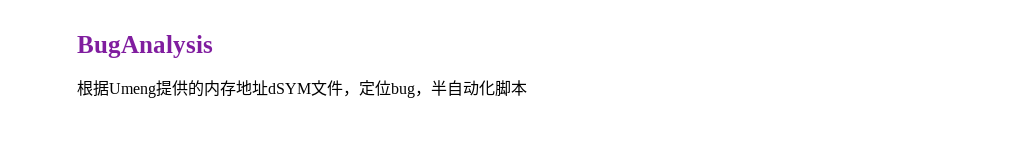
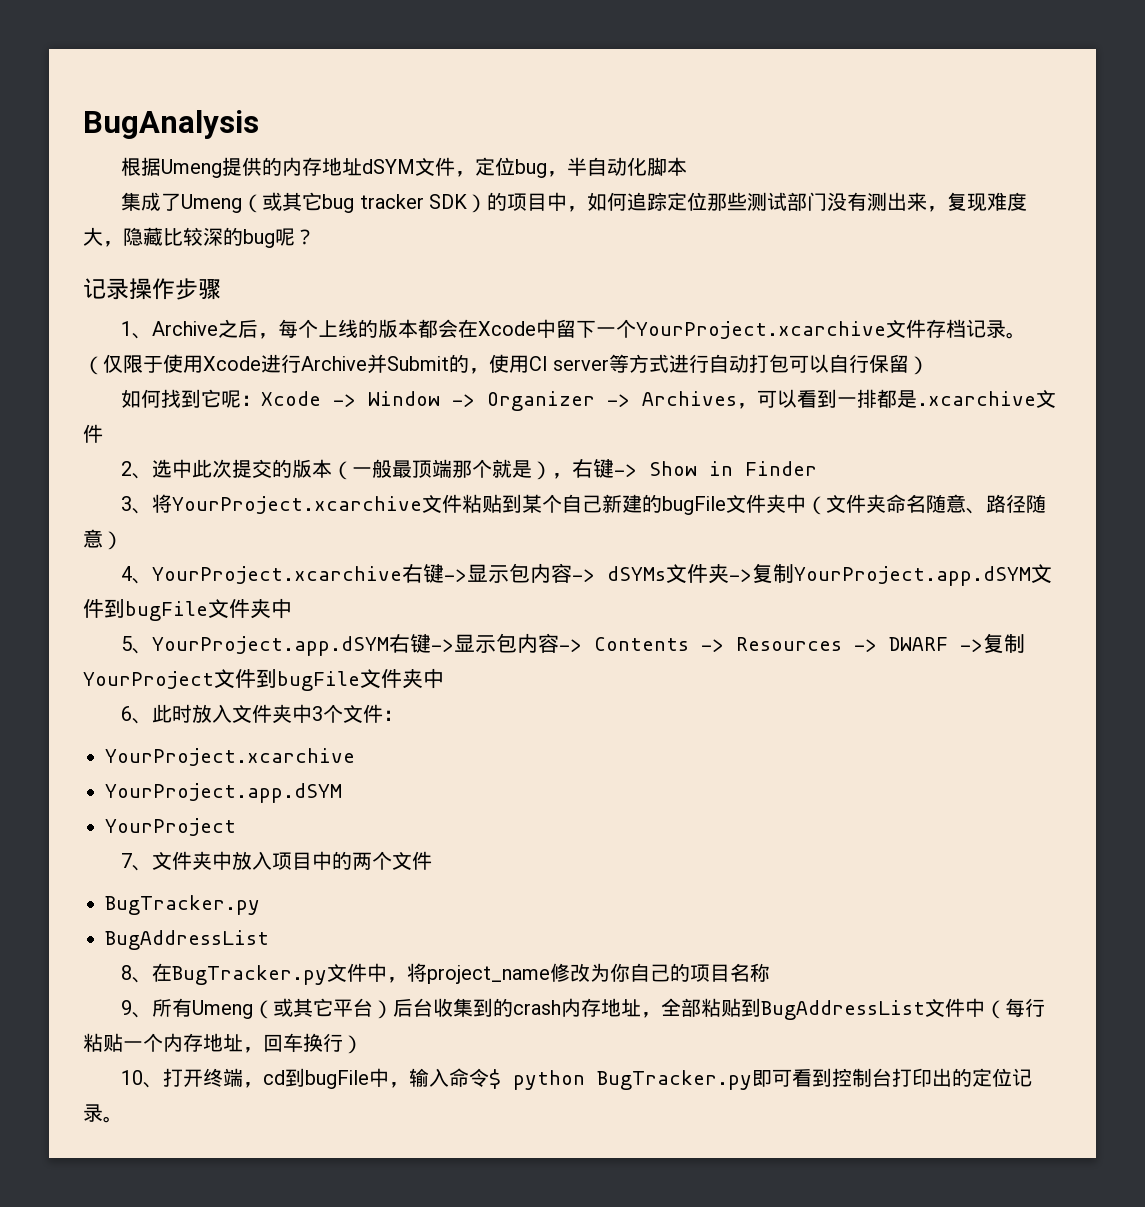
+ 集成了Umeng（或其它bug tracker SDK）的项目中，如何追踪定位那些测试部门没有测出来，复现难度大，隐藏比较深的bug呢？
+ 记录操作步骤
+ 1、Archive之后，每个上线的版本都会在Xcode中留下一个YourProject.xcarchive文件存档记录。（仅限于使用Xcode进行Archive并Submit的，使用CI server等方式进行自动打包可以自行保留）
+ 如何找到它呢：Xcode -> Window -> Organizer -> Archives，可以看到一排都是.xcarchive文件
+ 2、选中此次提交的版本（一般最顶端那个就是），右键-> Show in Finder
+ 3、将YourProject.xcarchive文件粘贴到某个自己新建的bugFile文件夹中（文件夹命名随意、路径随意）
+ 4、YourProject.xcarchive右键->显示包内容-> dSYMs文件夹->复制YourProject.app.dSYM文件到bugFile文件夹中
+ 5、YourProject.app.dSYM右键->显示包内容-> Contents -> Resources -> DWARF ->复制YourProject文件到bugFile文件夹中
+ 6、此时放入文件夹中3个文件：
+ YourProject.xcarchive
+ YourProject.app.dSYM
+ YourProject
+ 7、文件夹中放入项目中的两个文件
+ BugTracker.py
+ BugAddressList
+ 8、在BugTracker.py文件中，将project_name修改为你自己的项目名称
+ 9、所有Umeng（或其它平台）后台收集到的crash内存地址，全部粘贴到BugAddressList文件中（每行粘贴一个内存地址，回车换行）
+ 10、打开终端，cd到bugFile中，输入命令$ python BugTracker.py即可看到控制台打印出的定位记录。

